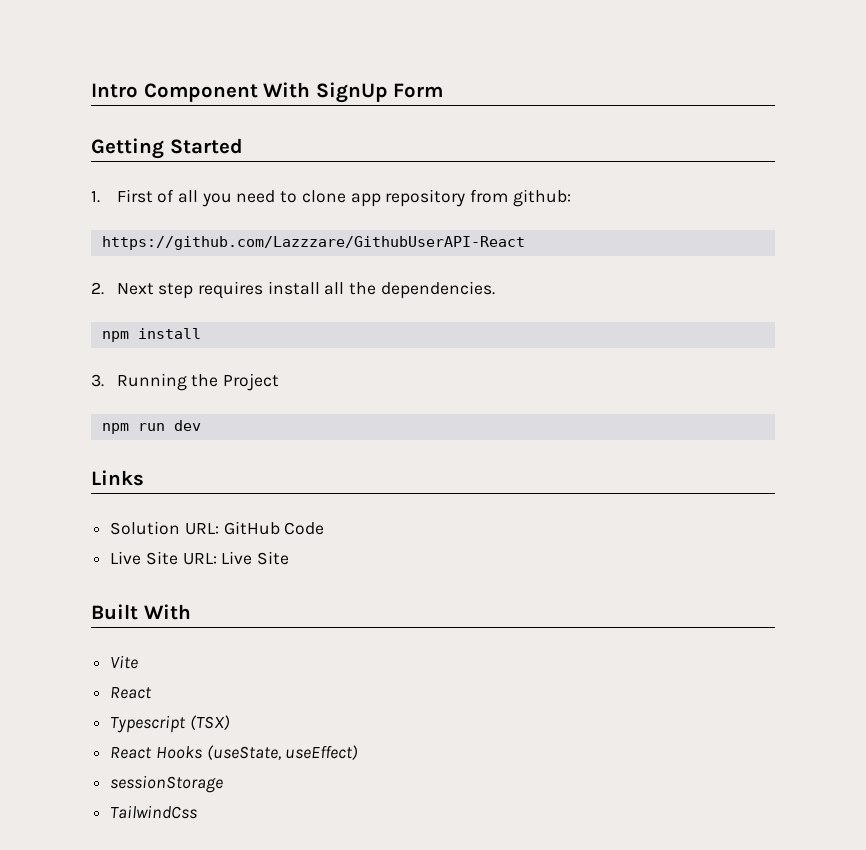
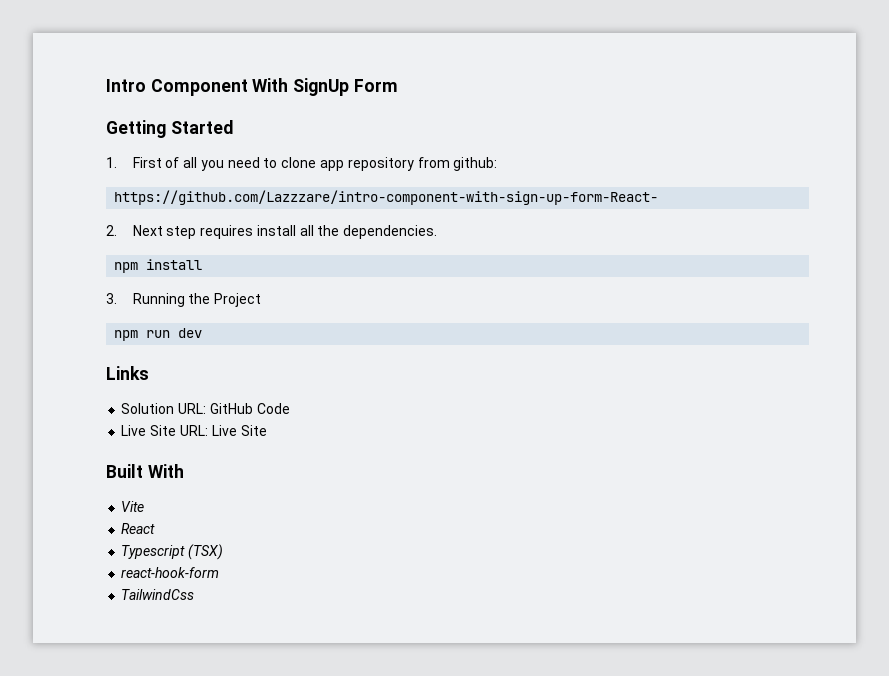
- https://github.com/Lazzzare/GithubUserAPI-React
+ https://github.com/Lazzzare/intro-component-with-sign-up-form-React-
- React Hooks (useState, useEffect)
- sessionStorage
+ react-hook-form

